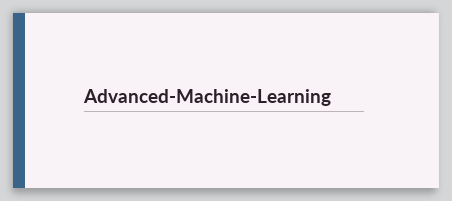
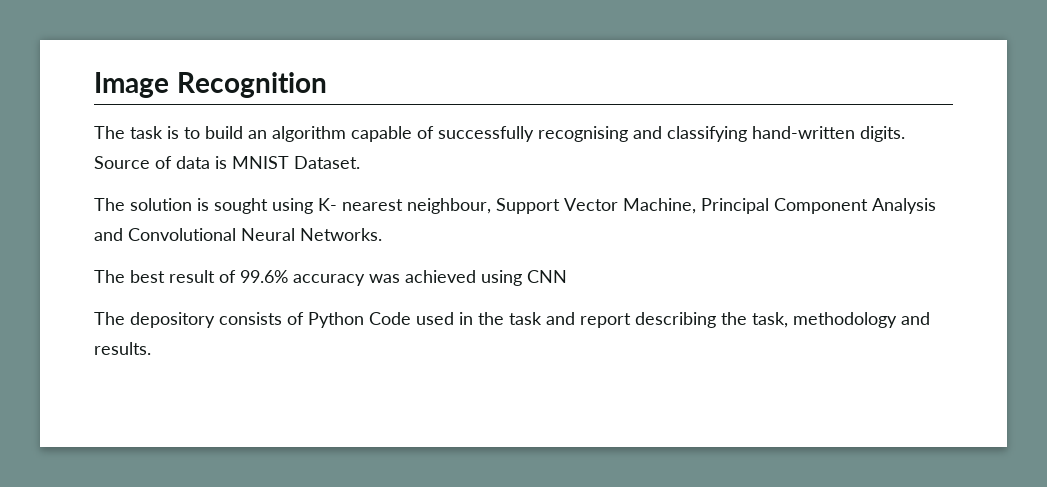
- Advanced-Machine-Learning
+ Image Recognition
+ The task is to build an algorithm capable of successfully recognising and classifying hand-written digits. Source of data is MNIST Dataset.
+ The solution is sought using K- nearest neighbour, Support Vector Machine, Principal Component Analysis and Convolutional Neural Networks.
+ The best result of 99.6% accuracy was achieved using CNN
+ The depository consists of Python Code used in the task and report describing the task, methodology and results.

